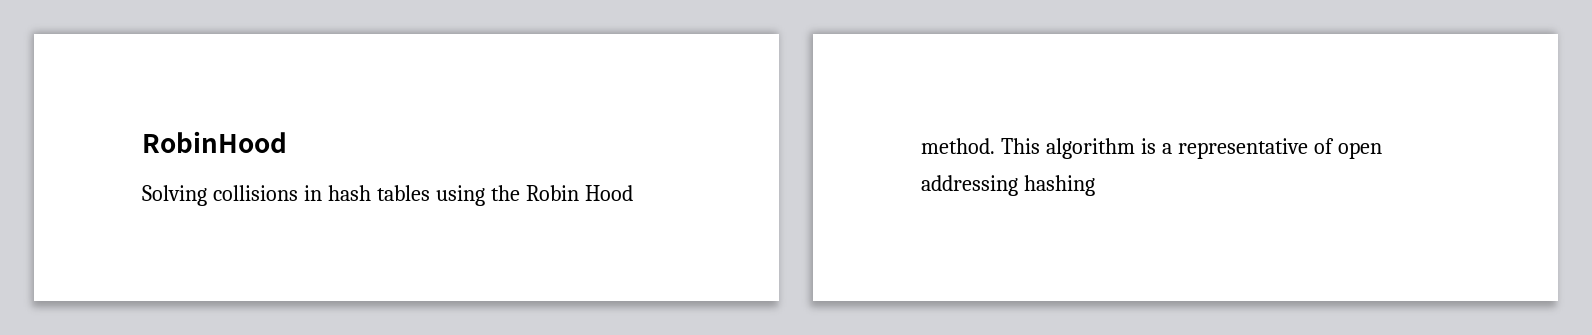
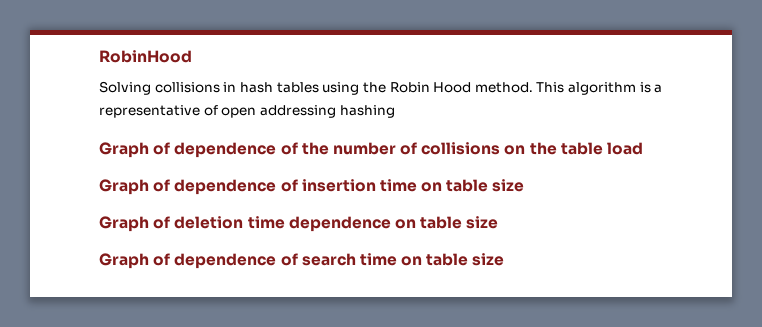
+ Graph of dependence of the number of collisions on the table load
+ Graph of dependence of insertion time on table size
+ Graph of deletion time dependence on table size
+ Graph of dependence of search time on table size

